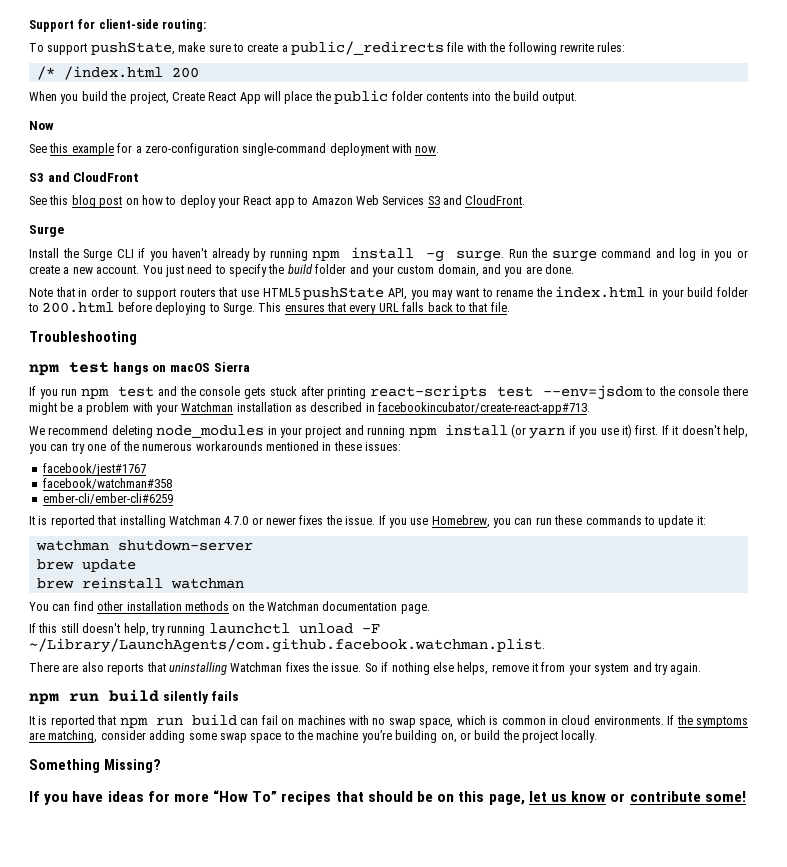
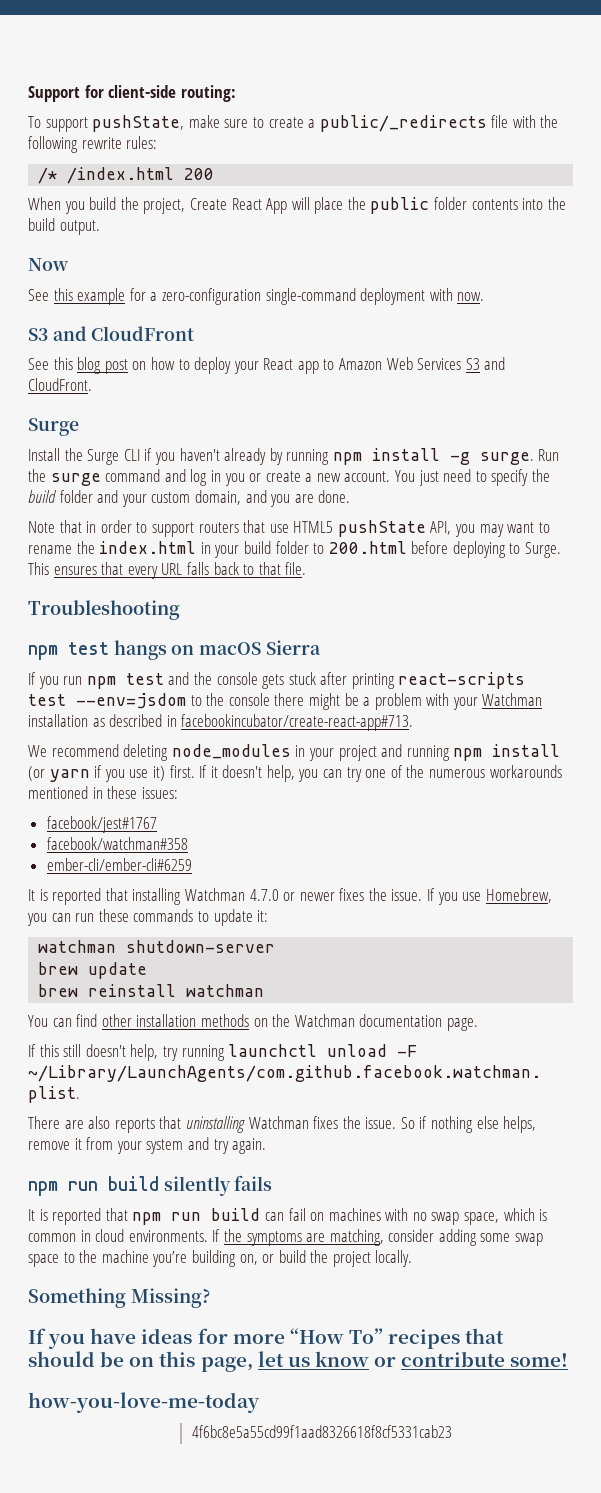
+ how-you-love-me-today
+ 4f6bc8e5a55cd99f1aad8326618f8cf5331cab23

